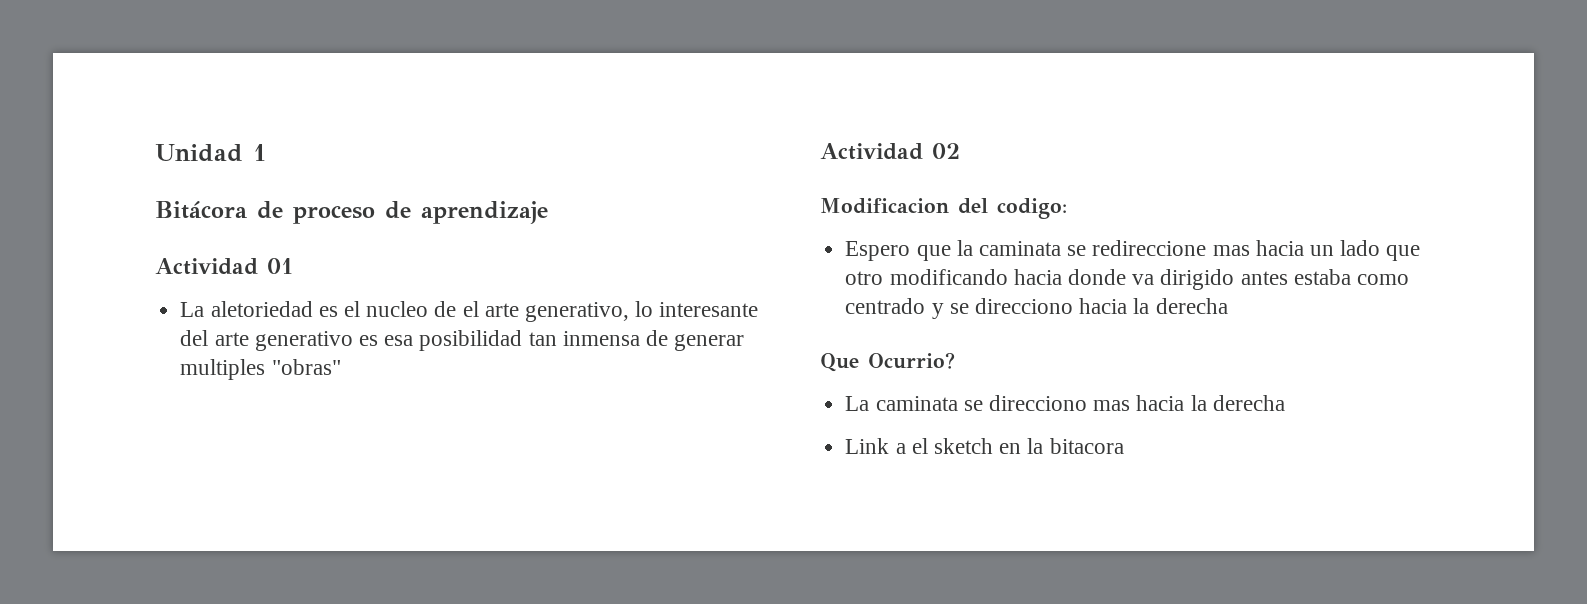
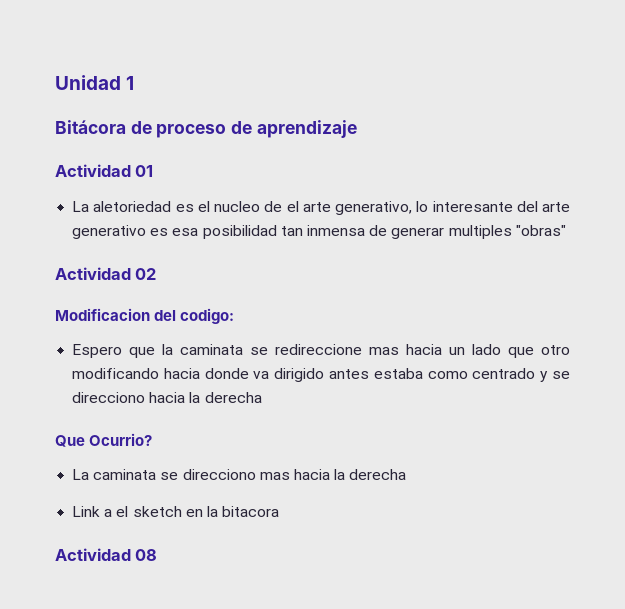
+ Actividad 08

